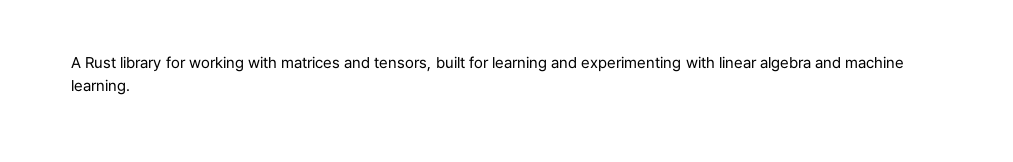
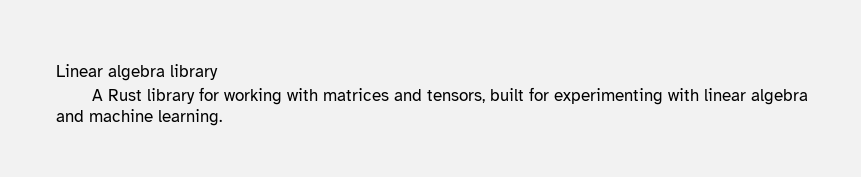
+ Linear algebra library
- A Rust library for working with matrices and tensors, built for learning and experimenting with linear algebra and machine learning.
+ A Rust library for working with matrices and tensors, built for experimenting with linear algebra and machine learning.

